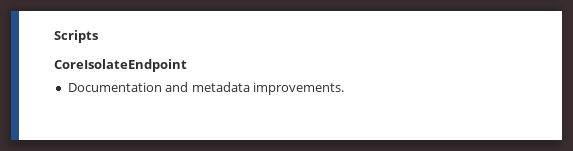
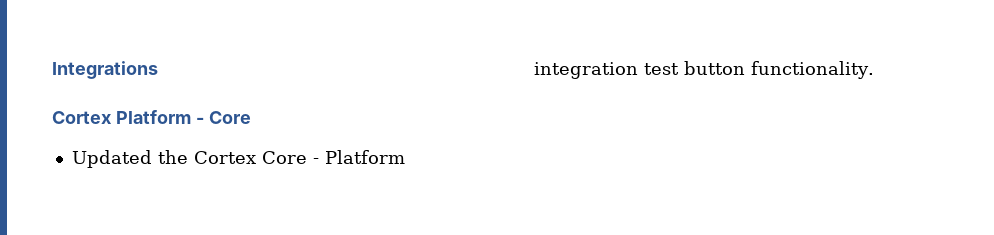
- Scripts
- CoreIsolateEndpoint
- Documentation and metadata improvements.
+ Integrations
+ Cortex Platform - Core
+ Updated the Cortex Core - Platform integration test button functionality.

